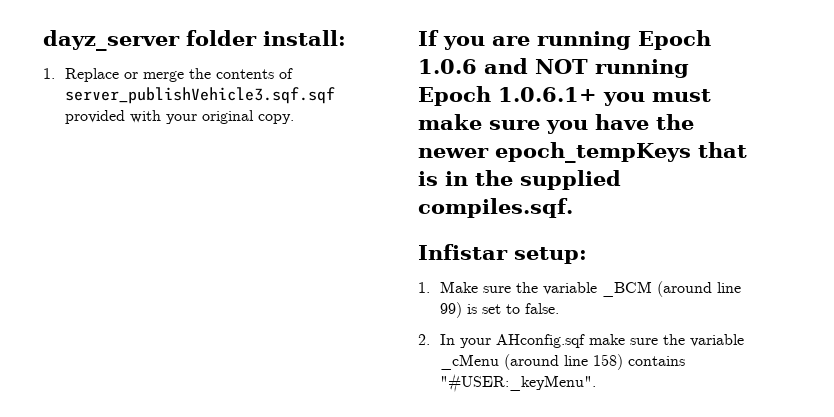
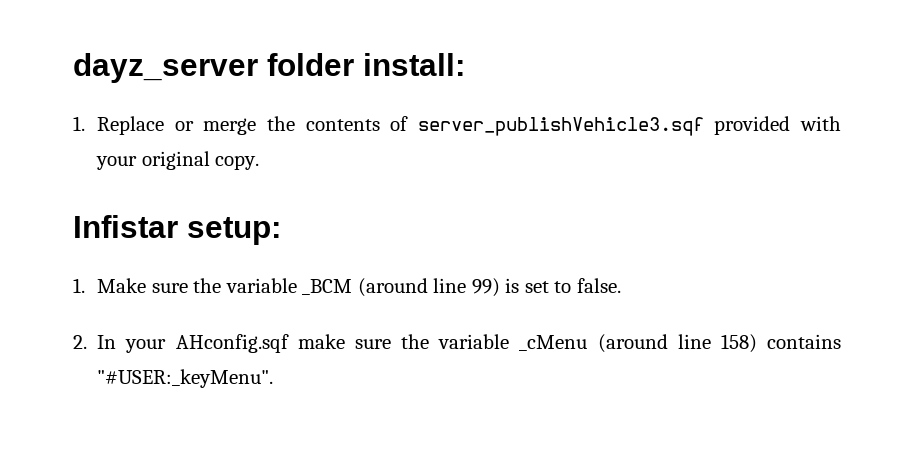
- 1. Replace or merge the contents of server_publishVehicle3.sqf.sqf provided with your original copy.
+ 1. Replace or merge the contents of server_publishVehicle3.sqf provided with your original copy.
- If you are running Epoch 1.0.6 and NOT running Epoch 1.0.6.1+ you must make sure you have the newer epoch_tempKeys that is in the supplied compiles.sqf.

